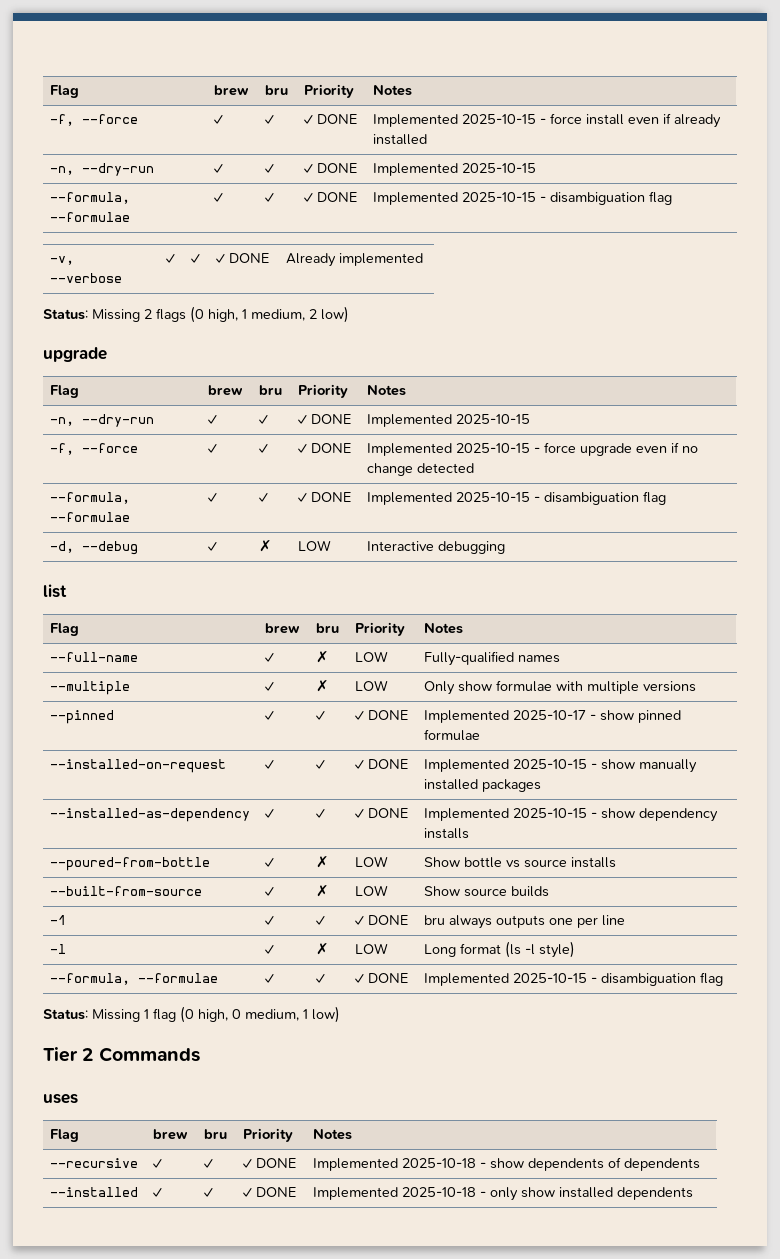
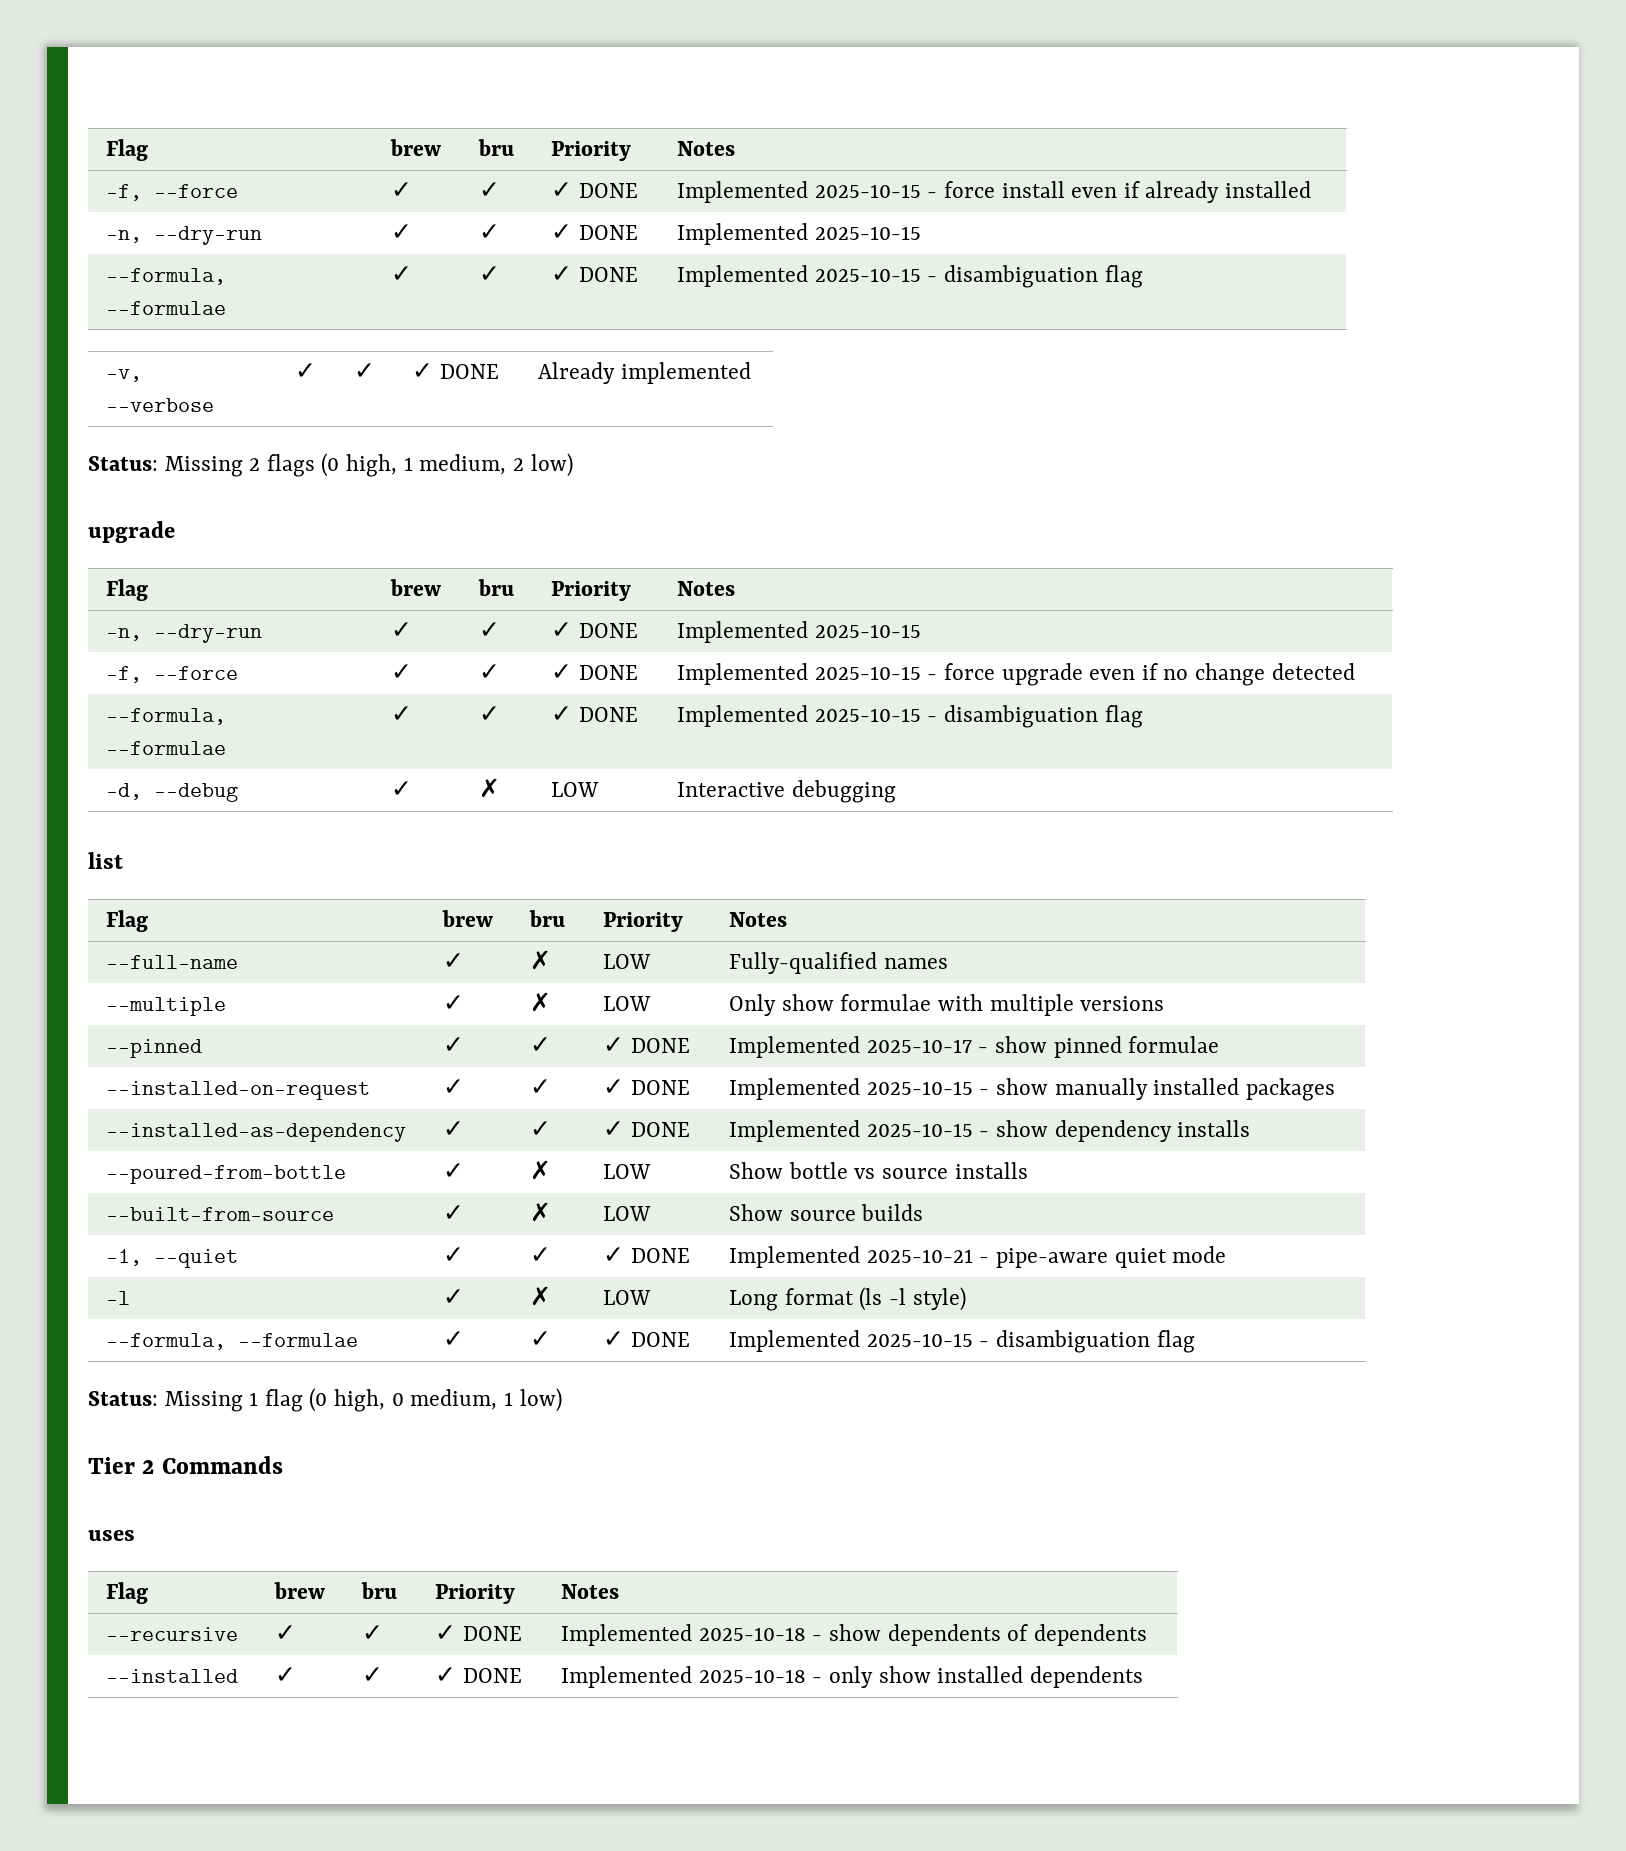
- -1 | ✓ | ✓ | ✓ DONE | bru always outputs one per line
+ -1, --quiet | ✓ | ✓ | ✓ DONE | Implemented 2025-10-21 - pipe-aware quiet mode

